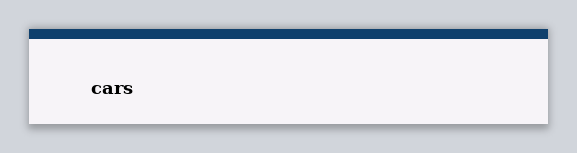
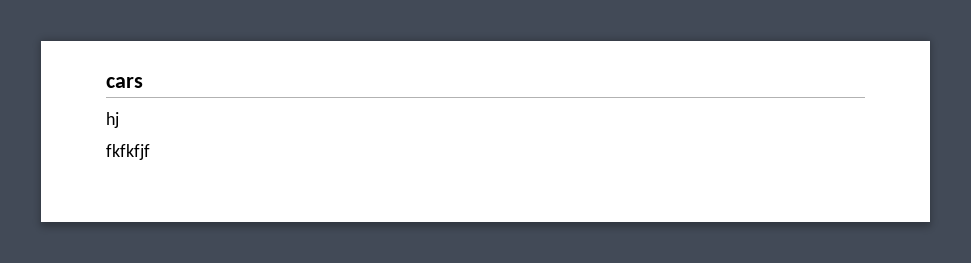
+ hj
+ fkfkfjf

